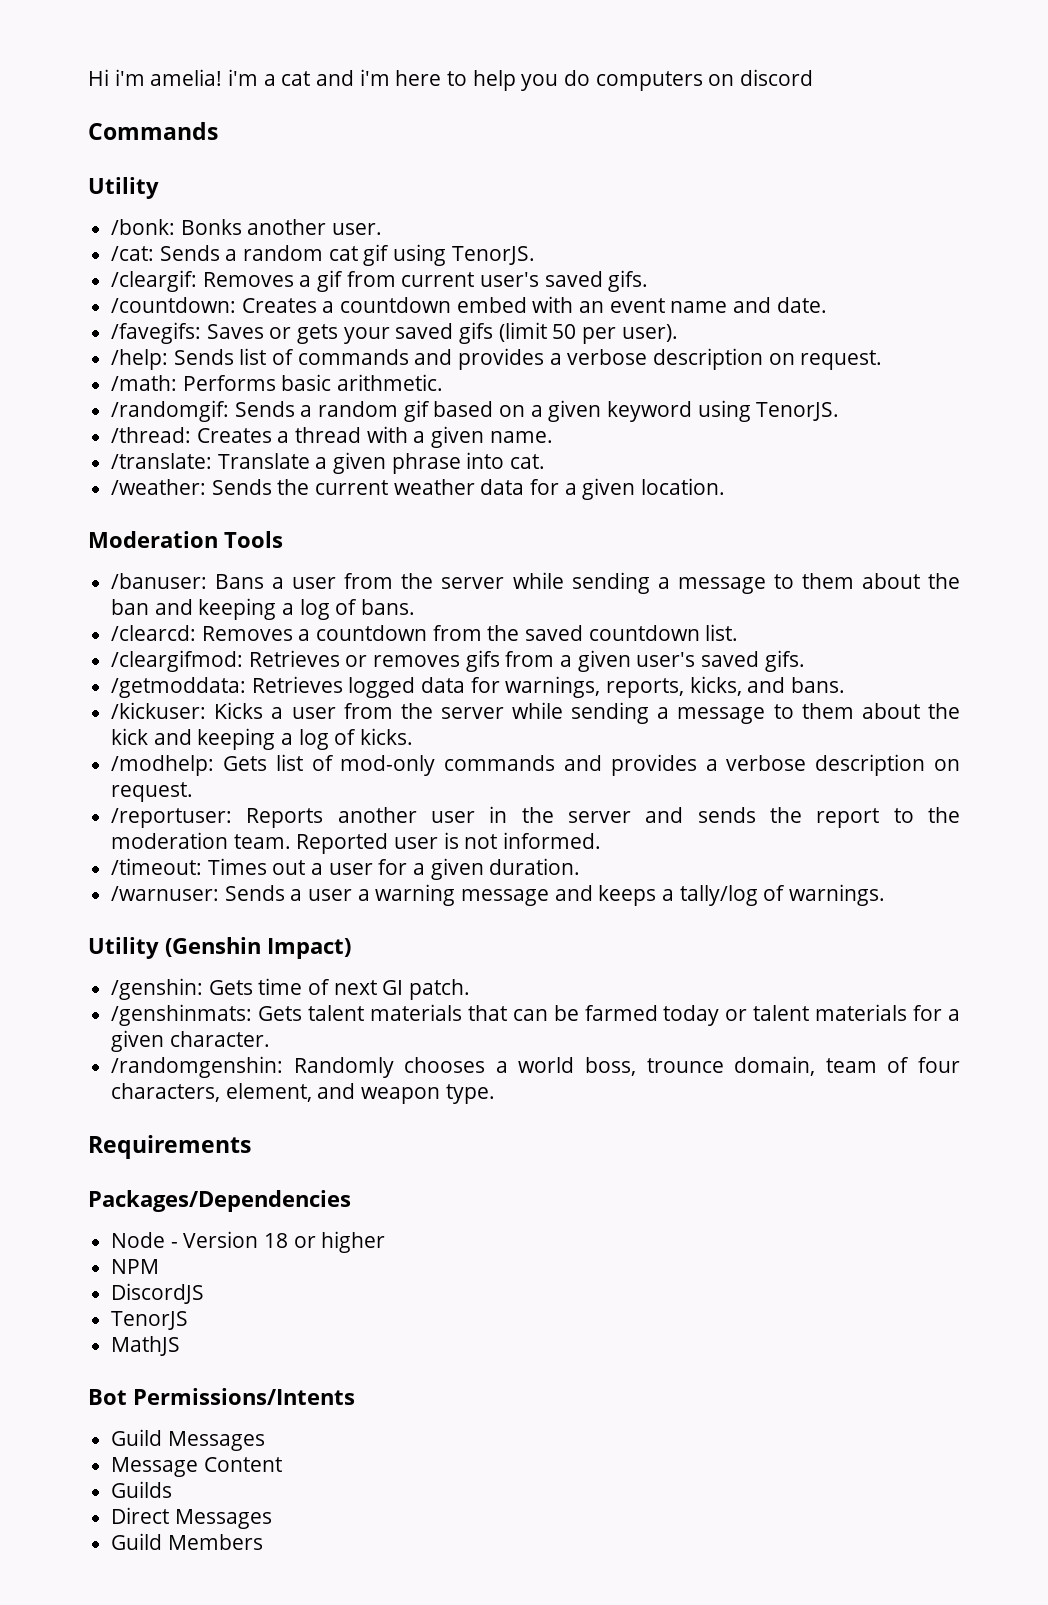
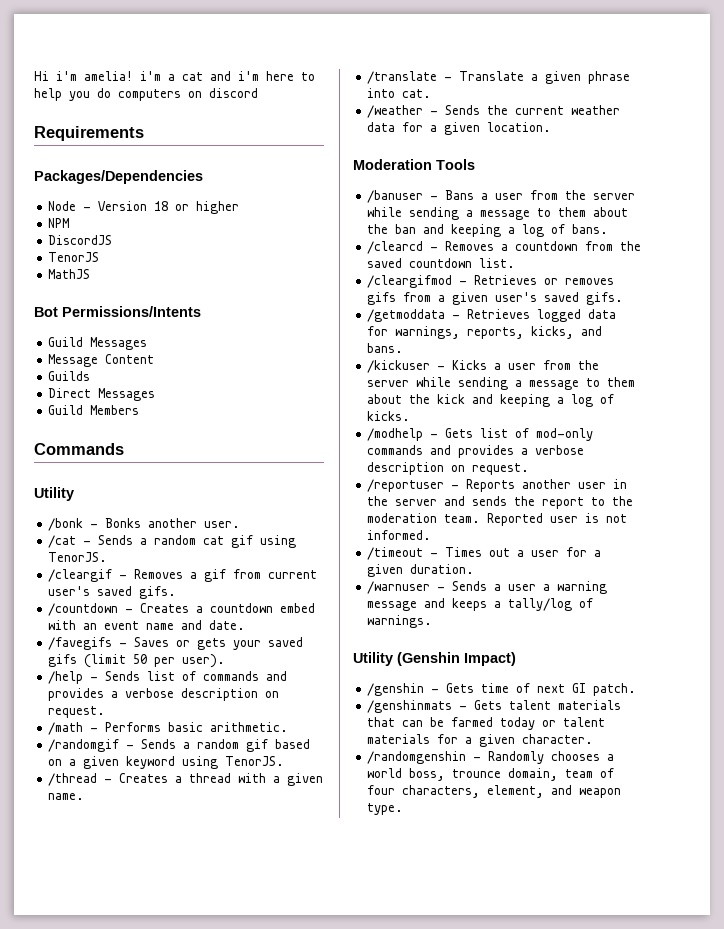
- Commands
- Utility
- /bonk: Bonks another user.
- /cat: Sends a random cat gif using TenorJS.
- /cleargif: Removes a gif from current user's saved gifs.
- /countdown: Creates a countdown embed with an event name and date.
- /favegifs: Saves or gets your saved gifs (limit 50 per user).
- /help: Sends list of commands and provides a verbose description on request.
- /math: Performs basic arithmetic.
- /randomgif: Sends a random gif based on a given keyword using TenorJS.
- /thread: Creates a thread with a given name.
- /translate: Translate a given phrase into cat.
- /weather: Sends the current weather data for a given location.
- Moderation Tools
- /banuser: Bans a user from the server while sending a message to them about the ban and keeping a log of bans.
- /clearcd: Removes a countdown from the saved countdown list.
- /cleargifmod: Retrieves or removes gifs from a given user's saved gifs.
- /getmoddata: Retrieves logged data for warnings, reports, kicks, and bans.
- /kickuser: Kicks a user from the server while sending a message to them about the kick and keeping a log of kicks.
- /modhelp: Gets list of mod-only commands and provides a verbose description on request.
- /reportuser: Reports another user in the server and sends the report to the moderation team. Reported user is not informed.
- /timeout: Times out a user for a given duration.
- /warnuser: Sends a user a warning message and keeps a tally/log of warnings.
- Utility (Genshin Impact)
- /genshin: Gets time of next GI patch.
- /genshinmats: Gets talent materials that can be farmed today or talent materials for a given character.
- /randomgenshin: Randomly chooses a world boss, trounce domain, team of four characters, element, and weapon type.
+ Commands
+ Utility
+ /bonk - Bonks another user.
+ /cat - Sends a random cat gif using TenorJS.
+ /cleargif - Removes a gif from current user's saved gifs.
+ /countdown - Creates a countdown embed with an event name and date.
+ /favegifs - Saves or gets your saved gifs (limit 50 per user).
+ /help - Sends list of commands and provides a verbose description on request.
+ /math - Performs basic arithmetic.
+ /randomgif - Sends a random gif based on a given keyword using TenorJS.
+ /thread - Creates a thread with a given name.
+ /translate - Translate a given phrase into cat.
+ /weather - Sends the current weather data for a given location.
+ Moderation Tools
+ /banuser - Bans a user from the server while sending a message to them about the ban and keeping a log of bans.
+ /clearcd - Removes a countdown from the saved countdown list.
+ /cleargifmod - Retrieves or removes gifs from a given user's saved gifs.
+ /getmoddata - Retrieves logged data for warnings, reports, kicks, and bans.
+ /kickuser - Kicks a user from the server while sending a message to them about the kick and keeping a log of kicks.
+ /modhelp - Gets list of mod-only commands and provides a verbose description on request.
+ /reportuser - Reports another user in the server and sends the report to the moderation team. Reported user is not informed.
+ /timeout - Times out a user for a given duration.
+ /warnuser - Sends a user a warning message and keeps a tally/log of warnings.
+ Utility (Genshin Impact)
+ /genshin - Gets time of next GI patch.
+ /genshinmats - Gets talent materials that can be farmed today or talent materials for a given character.
+ /randomgenshin - Randomly chooses a world boss, trounce domain, team of four characters, element, and weapon type.

